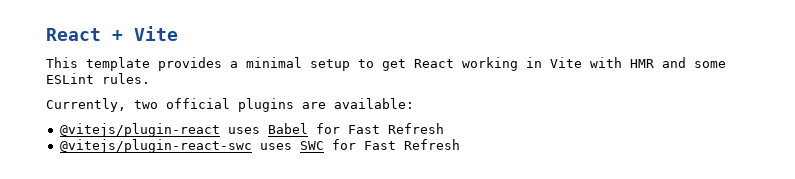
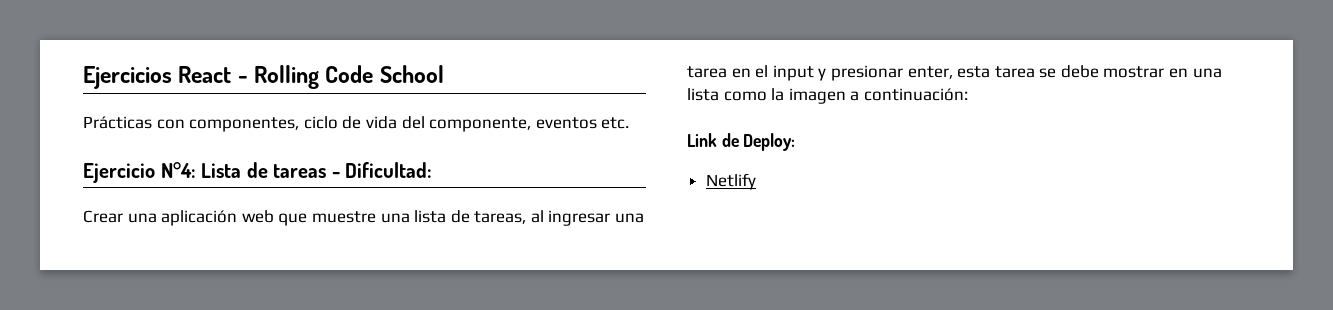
- React + Vite
- This template provides a minimal setup to get React working in Vite with HMR and some ESLint rules.
- Currently, two official plugins are available:
- @vitejs/plugin-react uses Babel for Fast Refresh
- @vitejs/plugin-react-swc uses SWC for Fast Refresh
+ Ejercicios React - Rolling Code School
+ Prácticas con componentes, ciclo de vida del componente, eventos etc.
+ Ejercicio N°4: Lista de tareas - Dificultad:
+ Crear una aplicación web que muestre una lista de tareas, al ingresar una tarea en el input y presionar enter, esta tarea se debe mostrar en una lista como la imagen a continuación:
+ Link de Deploy:
+ Netlify

